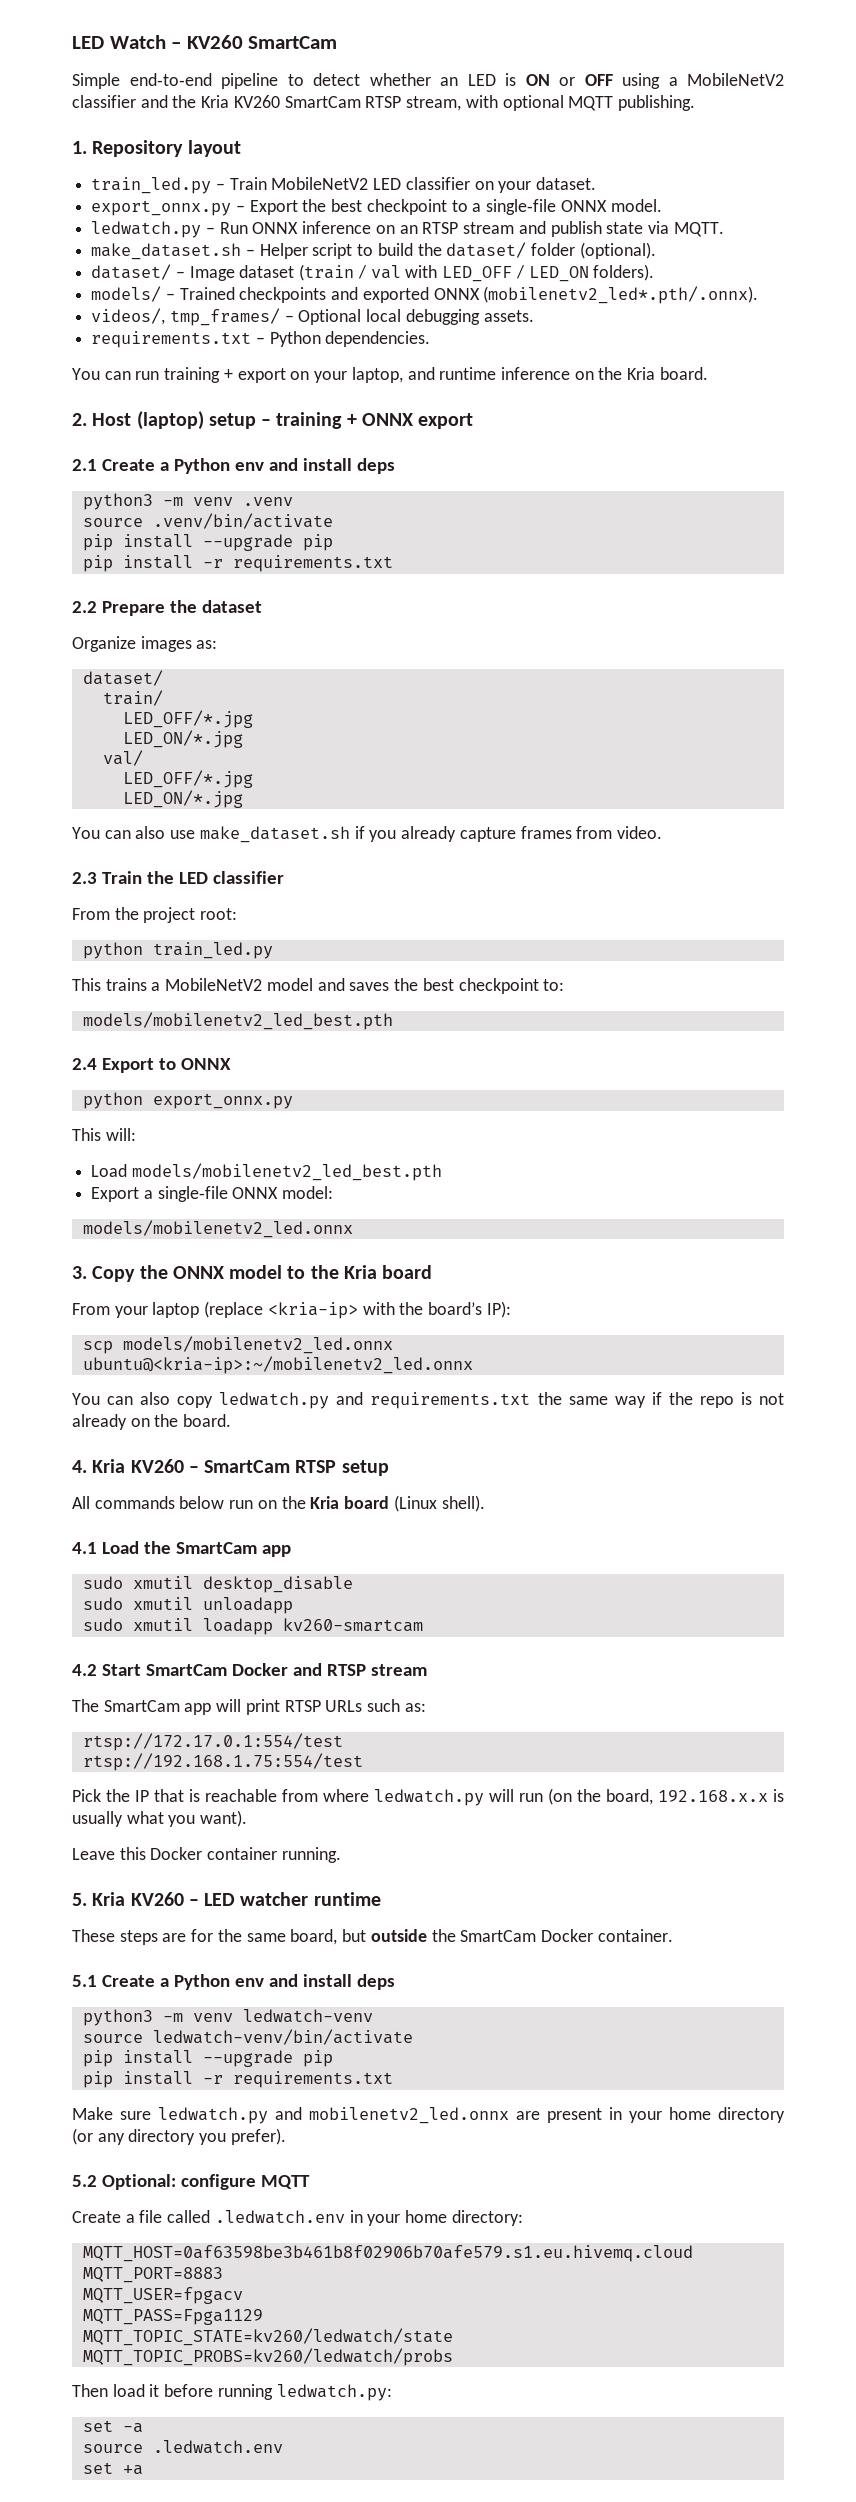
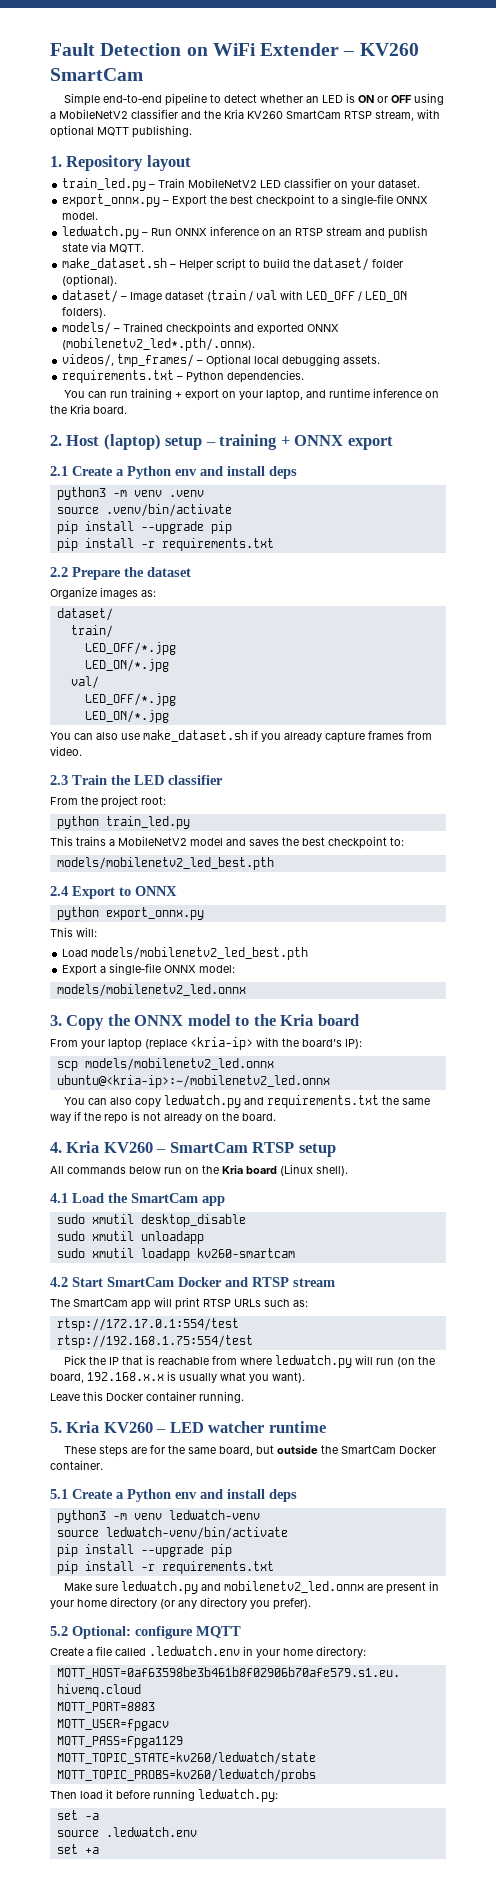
- LED Watch – KV260 SmartCam
+ Fault Detection on WiFi Extender – KV260 SmartCam

